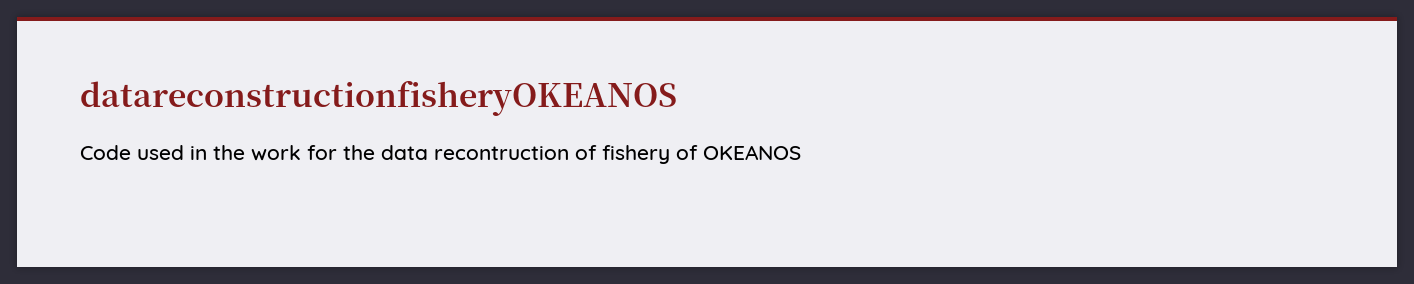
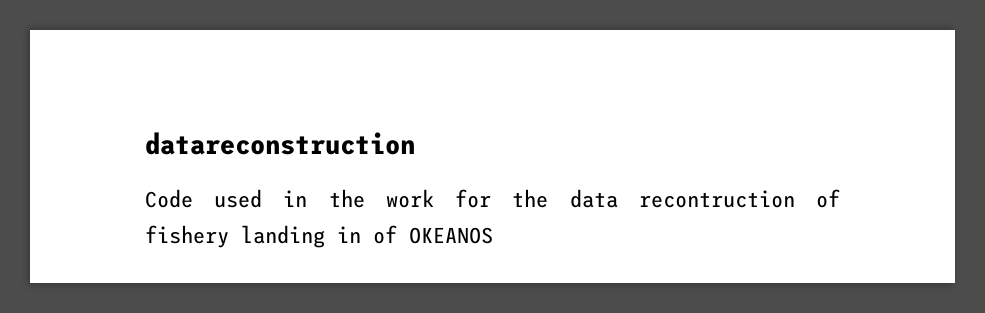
- datareconstructionfisheryOKEANOS
+ datareconstruction
- Code used in the work for the data recontruction of fishery of OKEANOS
+ Code used in the work for the data recontruction of fishery landing in of OKEANOS

